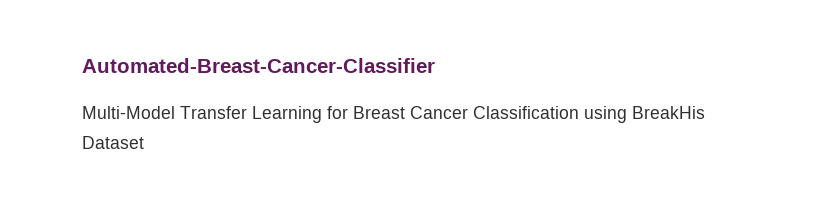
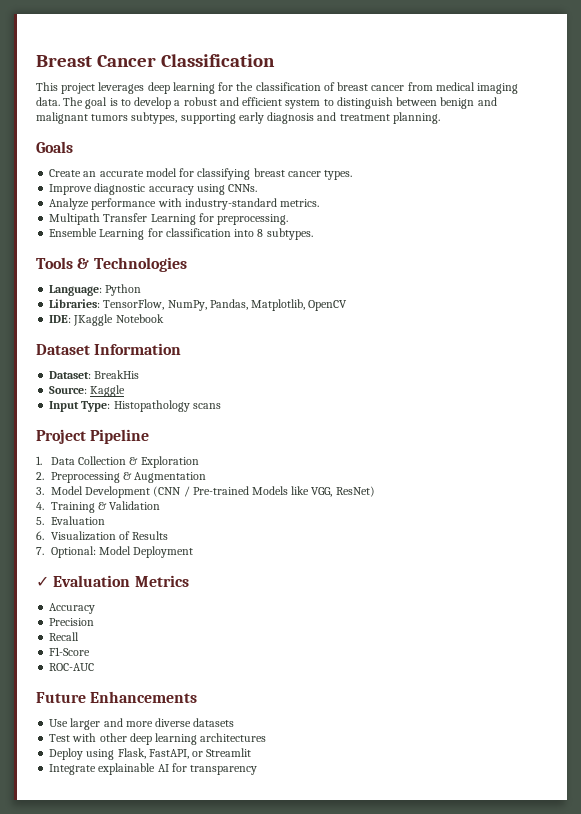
- Automated-Breast-Cancer-Classifier
- Multi-Model Transfer Learning for Breast Cancer Classification using BreakHis Dataset
+ Breast Cancer Classification
+ This project leverages deep learning for the classification of breast cancer from medical imaging data. The goal is to develop a robust and efficient system to distinguish between benign and malignant tumors subtypes, supporting early diagnosis and treatment planning.
+ Goals
+ Create an accurate model for classifying breast cancer types.
+ Improve diagnostic accuracy using CNNs.
+ Analyze performance with industry-standard metrics.
+ Multipath Transfer Learning for preprocessing.
+ Ensemble Learning for classification into 8 subtypes.
+ Tools & Technologies
+ Language: Python
+ Libraries: TensorFlow, NumPy, Pandas, Matplotlib, OpenCV
+ IDE: JKaggle Notebook
+ Dataset Information
+ Dataset: BreakHis
+ Source: Kaggle
+ Input Type: Histopathology scans
+ Project Pipeline
+ 1. Data Collection & Exploration
+ 2. Preprocessing & Augmentation
+ 3. Model Development (CNN / Pre-trained Models like VGG, ResNet)
+ 4. Training & Validation
+ 5. Evaluation
+ 6. Visualization of Results
+ 7. Optional: Model Deployment
+ ✓ Evaluation Metrics
+ Accuracy
+ Precision
+ Recall
+ F1-Score
+ ROC-AUC
+ Future Enhancements
+ Use larger and more diverse datasets
+ Test with other deep learning architectures
+ Deploy using Flask, FastAPI, or Streamlit
+ Integrate explainable AI for transparency

